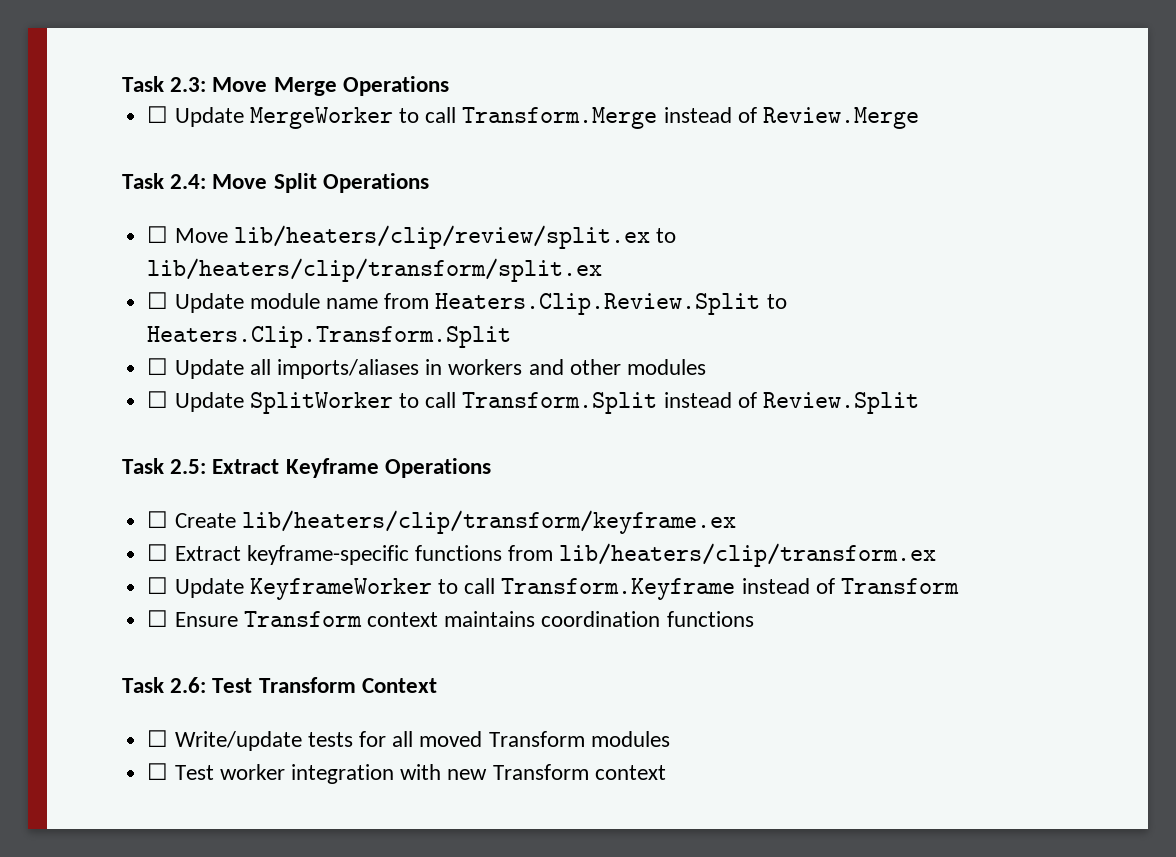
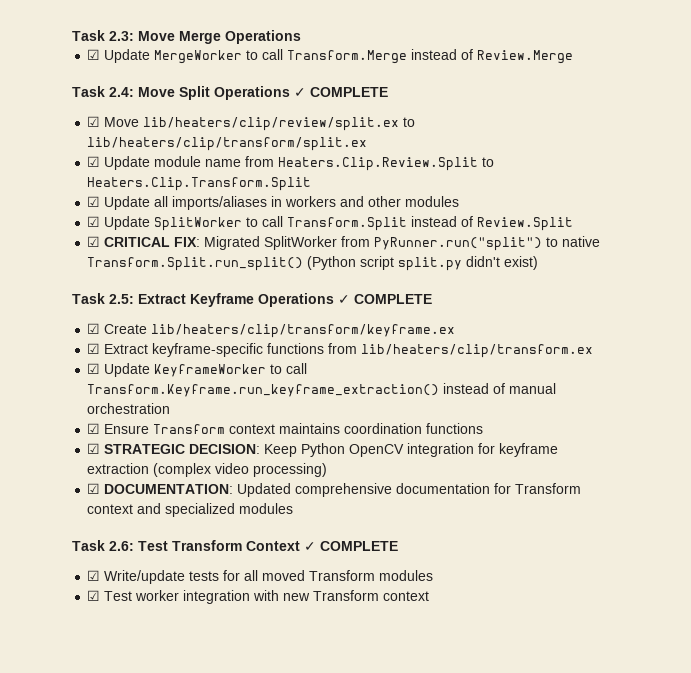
- ☐ Update MergeWorker to call Transform.Merge instead of Review.Merge
+ ☑ Update MergeWorker to call Transform.Merge instead of Review.Merge
- Task 2.4: Move Split Operations
- ☐ Move lib/heaters/clip/review/split.ex to lib/heaters/clip/transform/split.ex
+ Task 2.4: Move Split Operations ✓ COMPLETE
+ ☑ Move lib/heaters/clip/review/split.ex to lib/heaters/clip/transform/split.ex
- ☐ Update module name from Heaters.Clip.Review.Split to Heaters.Clip.Transform.Split
+ ☑ Update module name from Heaters.Clip.Review.Split to Heaters.Clip.Transform.Split
- ☐ Update all imports/aliases in workers and other modules
+ ☑ Update all imports/aliases in workers and other modules
- ☐ Update SplitWorker to call Transform.Split instead of Review.Split
+ ☑ Update SplitWorker to call Transform.Split instead of Review.Split
+ ☑ CRITICAL FIX: Migrated SplitWorker from PyRunner.run("split") to native Transform.Split.run_split() (Python script split.py didn't exist)
- Task 2.5: Extract Keyframe Operations
- ☐ Create lib/heaters/clip/transform/keyframe.ex
+ Task 2.5: Extract Keyframe Operations ✓ COMPLETE
+ ☑ Create lib/heaters/clip/transform/keyframe.ex
- ☐ Extract keyframe-specific functions from lib/heaters/clip/transform.ex
+ ☑ Extract keyframe-specific functions from lib/heaters/clip/transform.ex
- ☐ Update KeyframeWorker to call Transform.Keyframe instead of Transform
- ☐ Ensure Transform context maintains coordination functions
+ ☑ Update KeyframeWorker to call Transform.Keyframe.run_keyframe_extraction() instead of manual orchestration
+ ☑ Ensure Transform context maintains coordination functions
+ ☑ STRATEGIC DECISION: Keep Python OpenCV integration for keyframe extraction (complex video processing)
+ ☑ DOCUMENTATION: Updated comprehensive documentation for Transform context and specialized modules
- Task 2.6: Test Transform Context
- ☐ Write/update tests for all moved Transform modules
+ Task 2.6: Test Transform Context ✓ COMPLETE
+ ☑ Write/update tests for all moved Transform modules
- ☐ Test worker integration with new Transform context
+ ☑ Test worker integration with new Transform context

